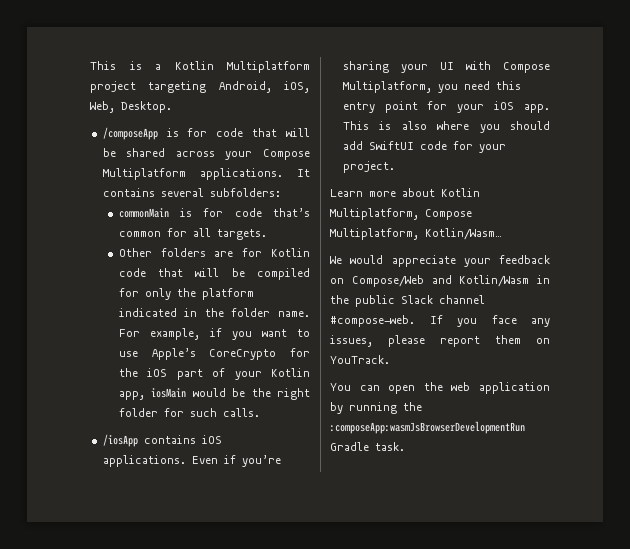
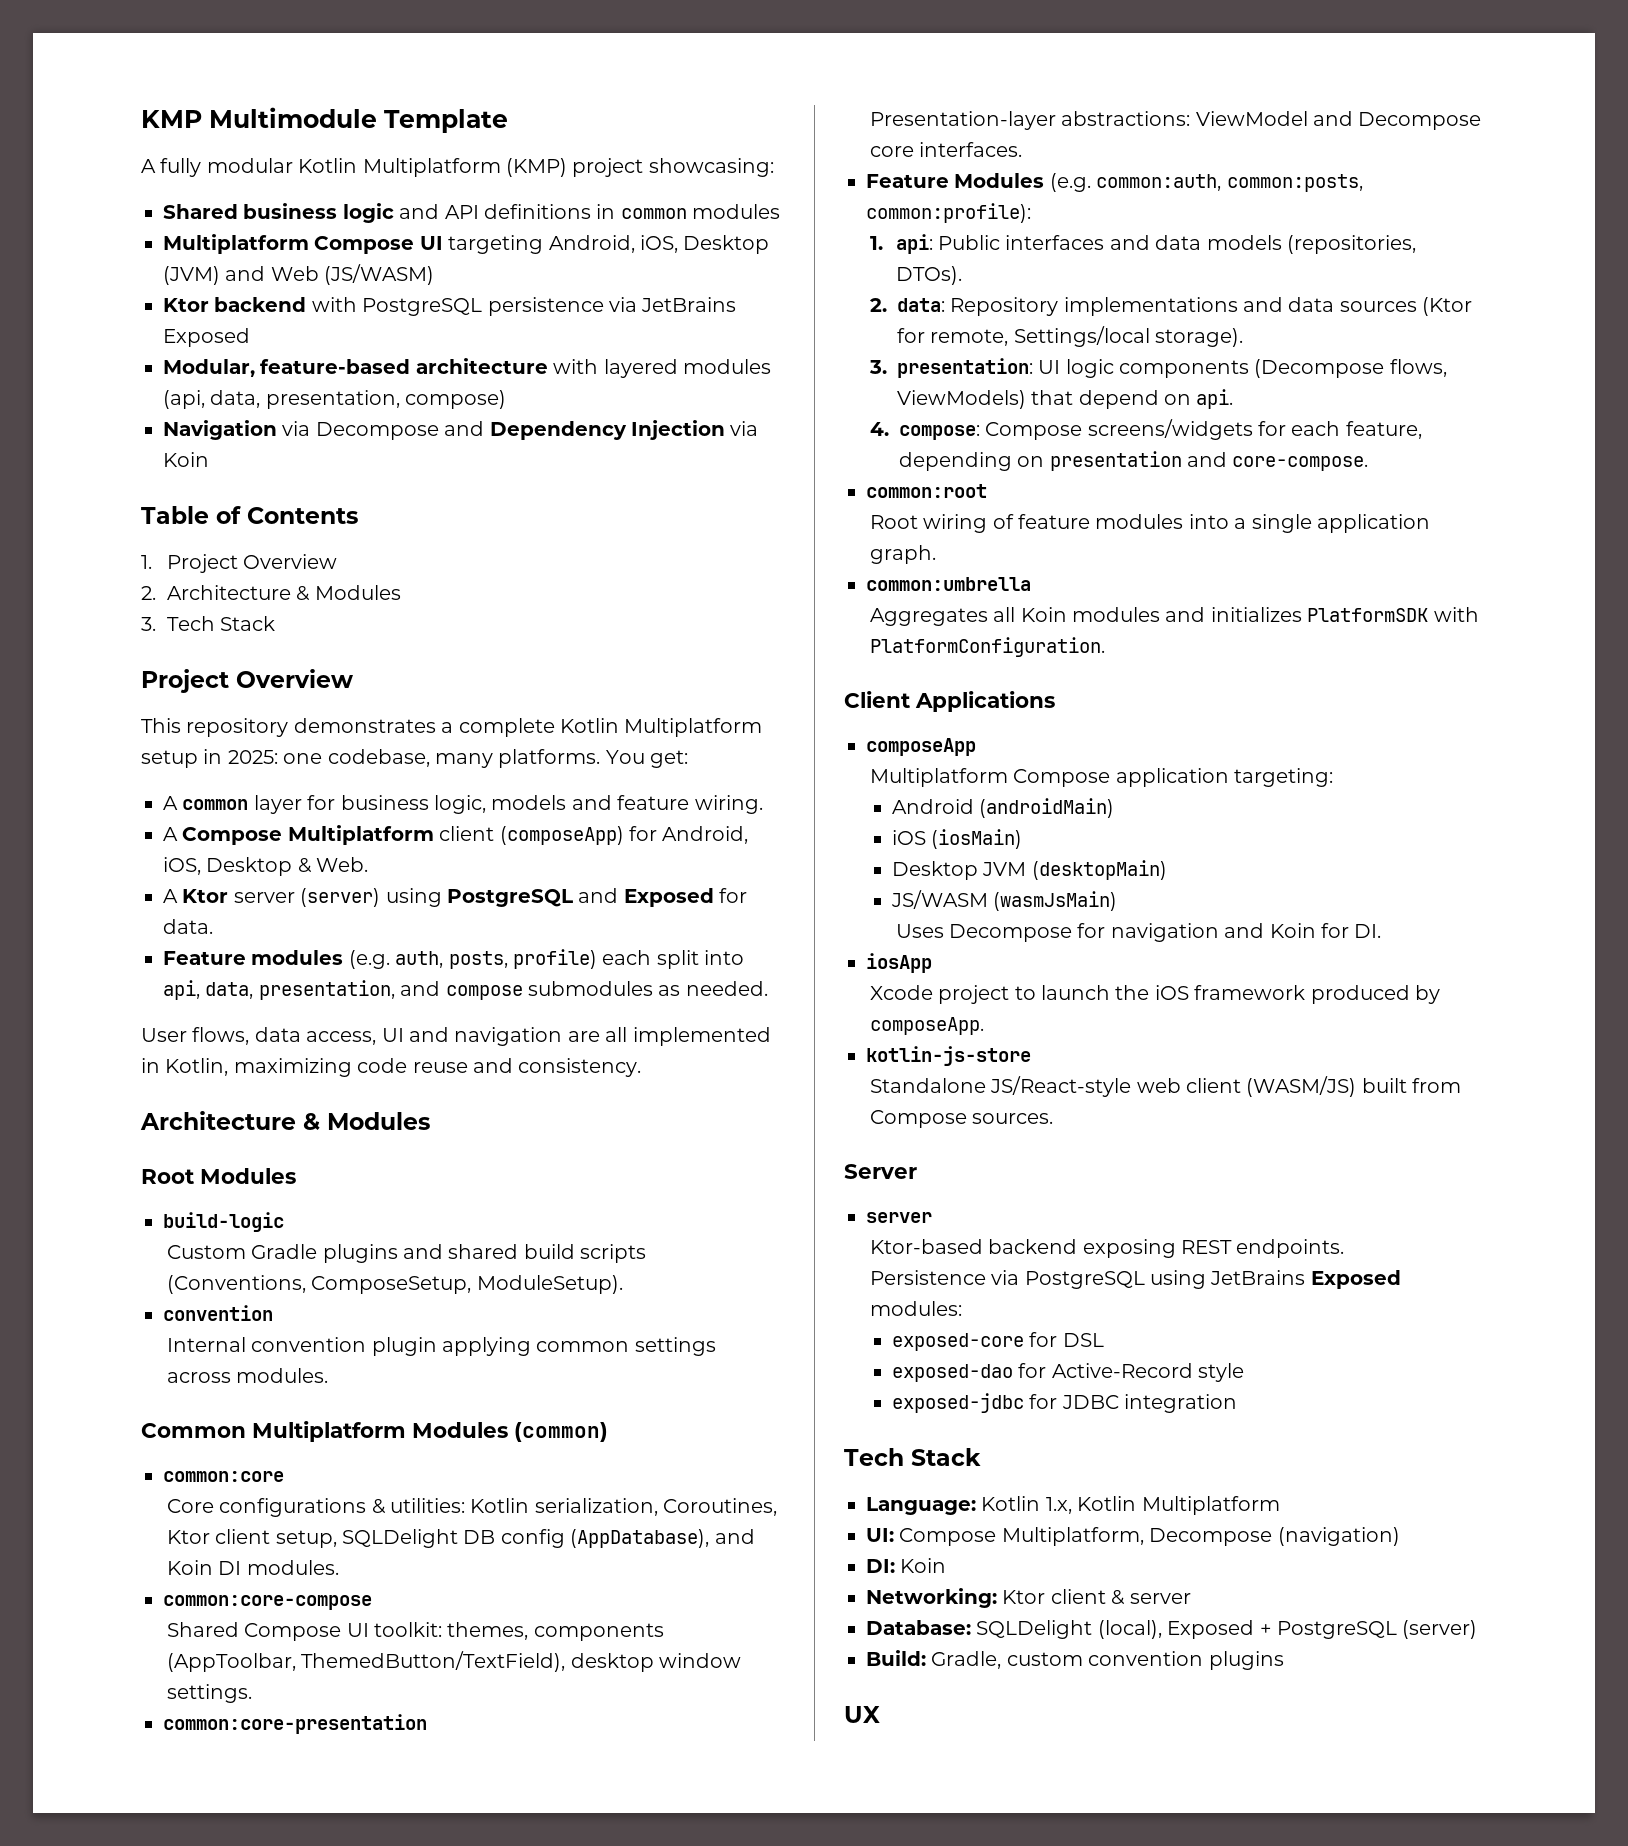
- This is a Kotlin Multiplatform project targeting Android, iOS, Web, Desktop.
- /composeApp is for code that will be shared across your Compose Multiplatform applications. It contains several subfolders:
- commonMain is for code that’s common for all targets.
- Other folders are for Kotlin code that will be compiled for only the platform indicated in the folder name. For example, if you want to use Apple’s CoreCrypto for the iOS part of your Kotlin app, iosMain would be the right folder for such calls.
- /iosApp contains iOS applications. Even if you’re sharing your UI with Compose Multiplatform, you need this entry point for your iOS app. This is also where you should add SwiftUI code for your project.
- Learn more about Kotlin Multiplatform, Compose Multiplatform, Kotlin/Wasm…
- We would appreciate your feedback on Compose/Web and Kotlin/Wasm in the public Slack channel #compose-web. If you face any issues, please report them on YouTrack.
- You can open the web application by running the :composeApp:wasmJsBrowserDevelopmentRun Gradle task.
+ KMP Multimodule Template
+ A fully modular Kotlin Multiplatform (KMP) project showcasing:
+ Shared business logic and API definitions in common modules
+ Multiplatform Compose UI targeting Android, iOS, Desktop (JVM) and Web (JS/WASM)
+ Ktor backend with PostgreSQL persistence via JetBrains Exposed
+ Modular, feature-based architecture with layered modules (api, data, presentation, compose)
+ Navigation via Decompose and Dependency Injection via Koin
+ Table of Contents
+ 1. Project Overview
+ 2. Architecture & Modules
+ 3. Tech Stack
+ Project Overview
+ This repository demonstrates a complete Kotlin Multiplatform setup in 2025: one codebase, many platforms. You get:
+ A common layer for business logic, models and feature wiring.
+ A Compose Multiplatform client (composeApp) for Android, iOS, Desktop & Web.
+ A Ktor server (server) using PostgreSQL and Exposed for data.
+ Feature modules (e.g. auth, posts, profile) each split into api, data, presentation, and compose submodules as needed.
+ User flows, data access, UI and navigation are all implemented in Kotlin, maximizing code reuse and consistency.
+ Architecture & Modules
+ Root Modules
+ build-logic
+ Custom Gradle plugins and shared build scripts (Conventions, ComposeSetup, ModuleSetup).
+ convention
+ Internal convention plugin applying common settings across modules.
+ Common Multiplatform Modules (common)
+ common:core
+ Core configurations & utilities: Kotlin serialization, Coroutines, Ktor client setup, SQLDelight DB config (AppDatabase), and Koin DI modules.
+ common:core-compose
+ Shared Compose UI toolkit: themes, components (AppToolbar, ThemedButton/TextField), desktop window settings.
+ common:core-presentation
+ Presentation-layer abstractions: ViewModel and Decompose core interfaces.
+ Feature Modules (e.g. common:auth, common:posts, common:profile):
+ 1. api: Public interfaces and data models (repositories, DTOs).
+ 2. data: Repository implementations and data sources (Ktor for remote, Settings/local storage).
+ 3. presentation: UI logic components (Decompose flows, ViewModels) that depend on api.
+ 4. compose: Compose screens/widgets for each feature, depending on presentation and core-compose.
+ common:root
+ Root wiring of feature modules into a single application graph.
+ common:umbrella
+ Aggregates all Koin modules and initializes PlatformSDK with PlatformConfiguration.
+ Client Applications
+ composeApp
+ Multiplatform Compose application targeting:
+ Android (androidMain)
+ iOS (iosMain)
+ Desktop JVM (desktopMain)
+ JS/WASM (wasmJsMain)
+ Uses Decompose for navigation and Koin for DI.
+ iosApp
+ Xcode project to launch the iOS framework produced by composeApp.
+ kotlin-js-store
+ Standalone JS/React-style web client (WASM/JS) built from Compose sources.
+ Server
+ server
+ Ktor-based backend exposing REST endpoints.
+ Persistence via PostgreSQL using JetBrains Exposed modules:
+ exposed-core for DSL
+ exposed-dao for Active-Record style
+ exposed-jdbc for JDBC integration
+ Tech Stack
+ Language: Kotlin 1.x, Kotlin Multiplatform
+ UI: Compose Multiplatform, Decompose (navigation)
+ DI: Koin
+ Networking: Ktor client & server
+ Database: SQLDelight (local), Exposed + PostgreSQL (server)
+ Build: Gradle, custom convention plugins
+ UX

